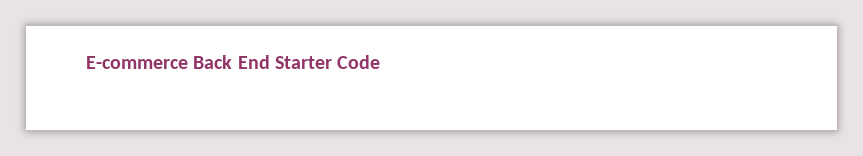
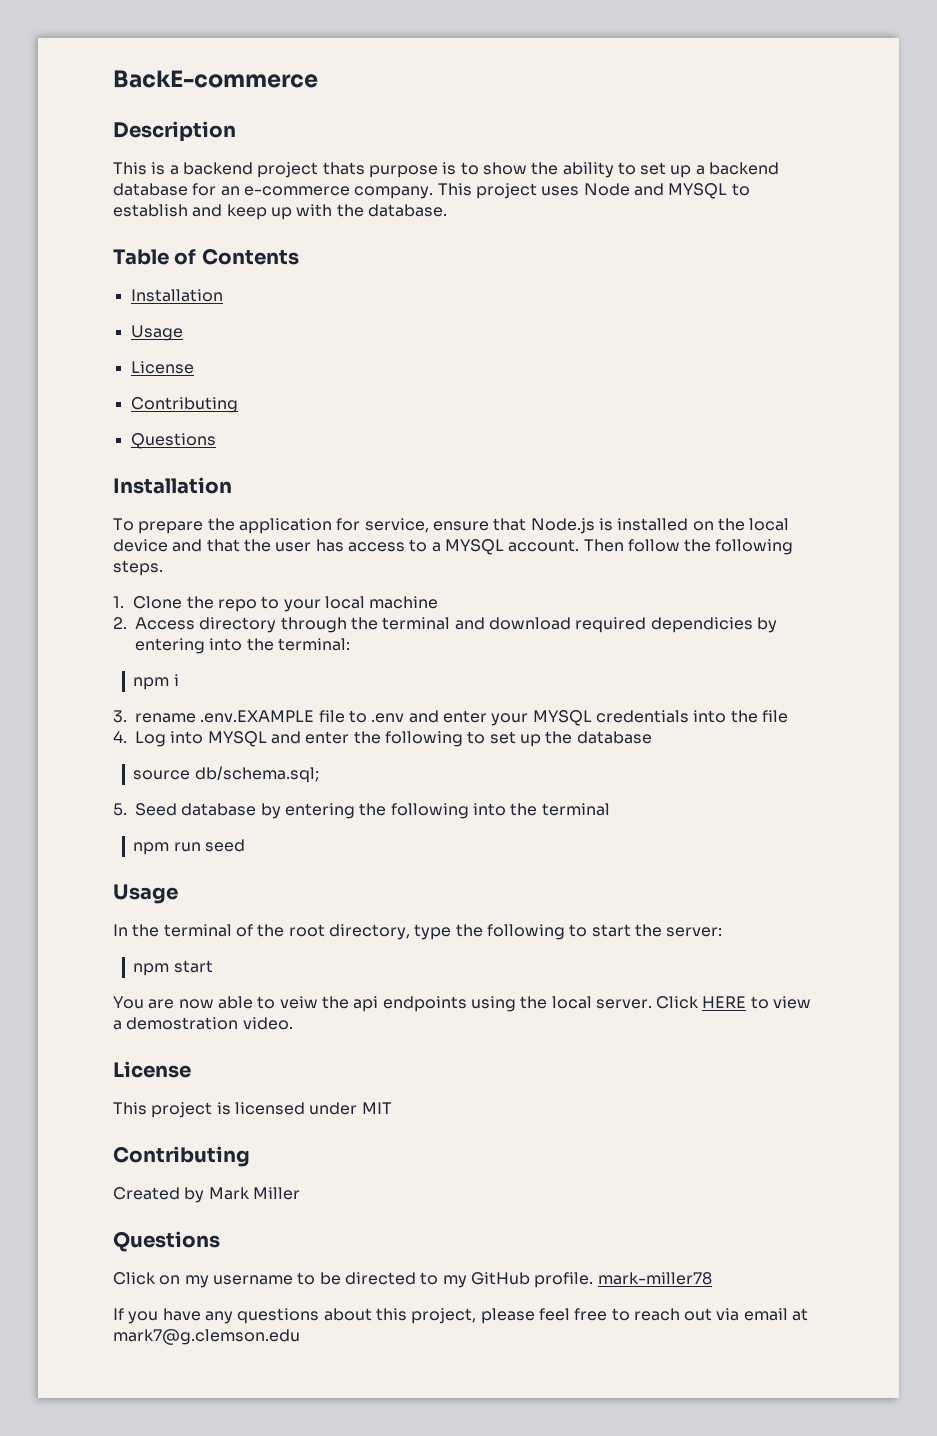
- E-commerce Back End Starter Code
+ BackE-commerce
+ Description
+ This is a backend project thats purpose is to show the ability to set up a backend database for an e-commerce company. This project uses Node and MYSQL to establish and keep up with the database.
+ Table of Contents
+ Installation
+ Usage
+ License
+ Contributing
+ Questions
+ Installation
+ To prepare the application for service, ensure that Node.js is installed on the local device and that the user has access to a MYSQL account. Then follow the following steps.
+ 1. Clone the repo to your local machine
+ 2. Access directory through the terminal and download required dependicies by entering into the terminal:
+ npm i
+ 3. rename .env.EXAMPLE file to .env and enter your MYSQL credentials into the file
+ 4. Log into MYSQL and enter the following to set up the database
+ source db/schema.sql;
+ 5. Seed database by entering the following into the terminal
+ npm run seed
+ Usage
+ In the terminal of the root directory, type the following to start the server:
+ npm start
+ You are now able to veiw the api endpoints using the local server. Click HERE to view a demostration video.
+ License
+ This project is licensed under MIT
+ Contributing
+ Created by Mark Miller
+ Questions
+ Click on my username to be directed to my GitHub profile. mark-miller78
+ If you have any questions about this project, please feel free to reach out via email at mark7@g.clemson.edu

